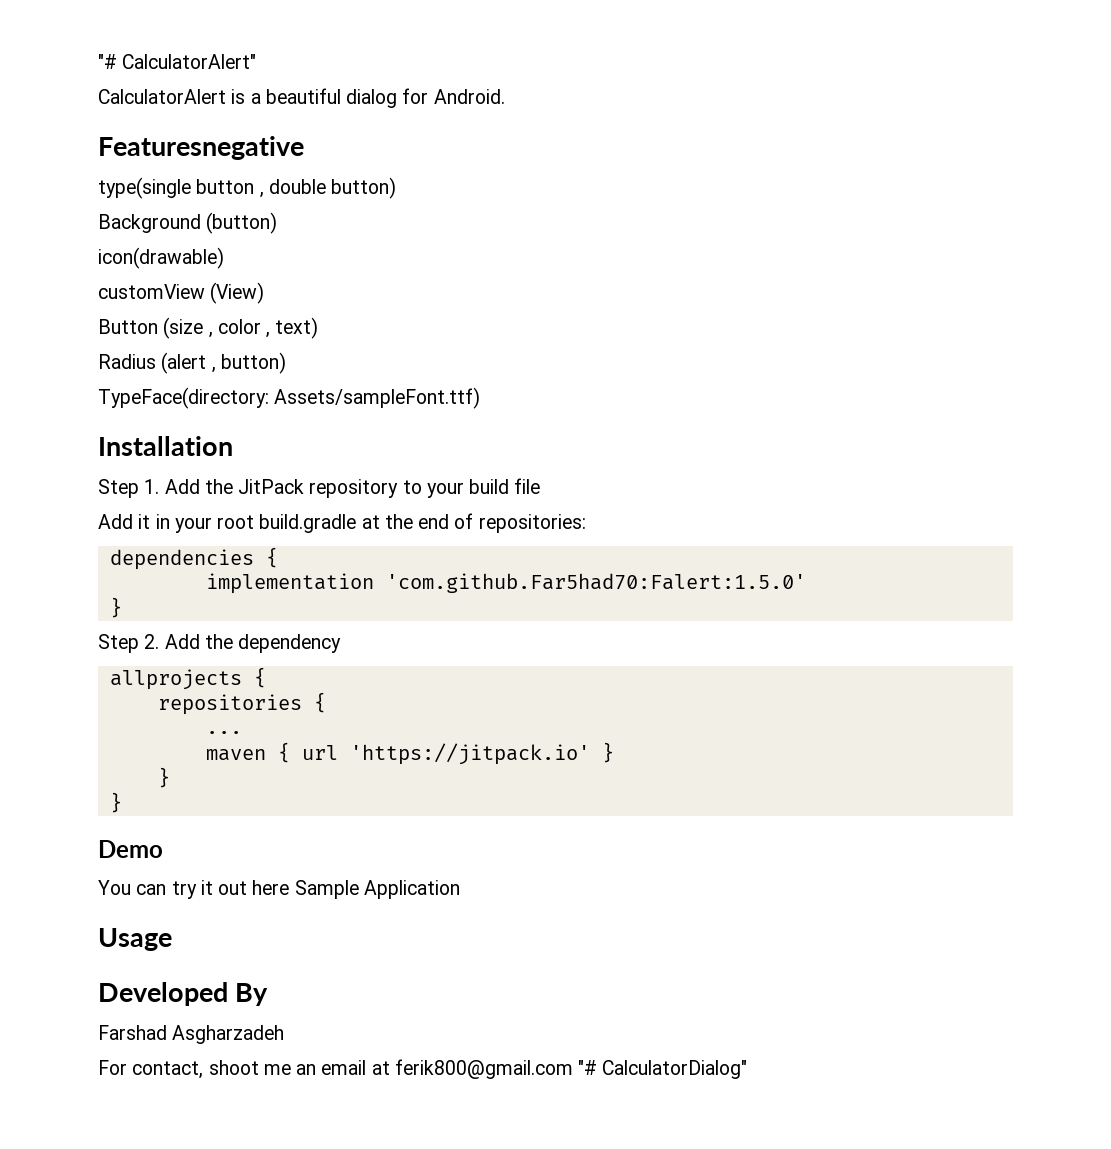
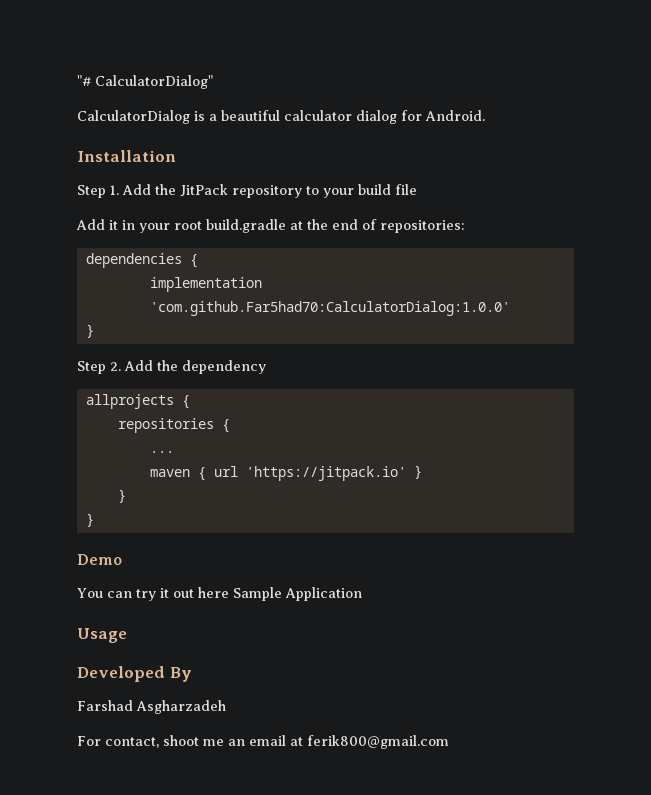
- "# CalculatorAlert"
- CalculatorAlert is a beautiful dialog for Android.
+ "# CalculatorDialog"
+ CalculatorDialog is a beautiful calculator dialog for Android.
- Featuresnegative
- type(single button , double button)
- Background (button)
- icon(drawable)
- customView (View)
- Button (size , color , text)
- Radius (alert , button)
- TypeFace(directory: Assets/sampleFont.ttf)
- implementation 'com.github.Far5had70:Falert:1.5.0'
+ implementation 'com.github.Far5had70:CalculatorDialog:1.0.0'
- For contact, shoot me an email at ferik800@gmail.com "# CalculatorDialog"
+ For contact, shoot me an email at ferik800@gmail.com

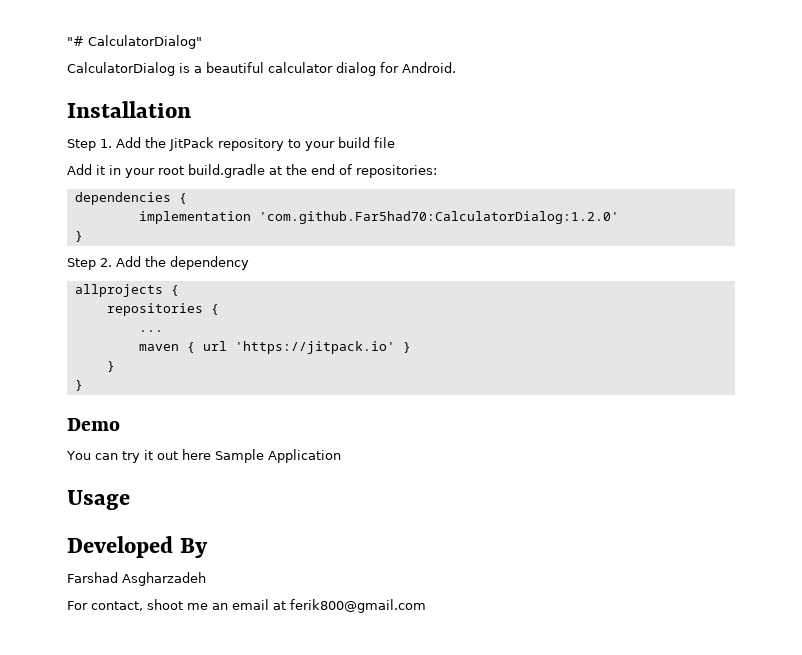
- implementation 'com.github.Far5had70:CalculatorDialog:1.0.0'
+ implementation 'com.github.Far5had70:CalculatorDialog:1.2.0'

